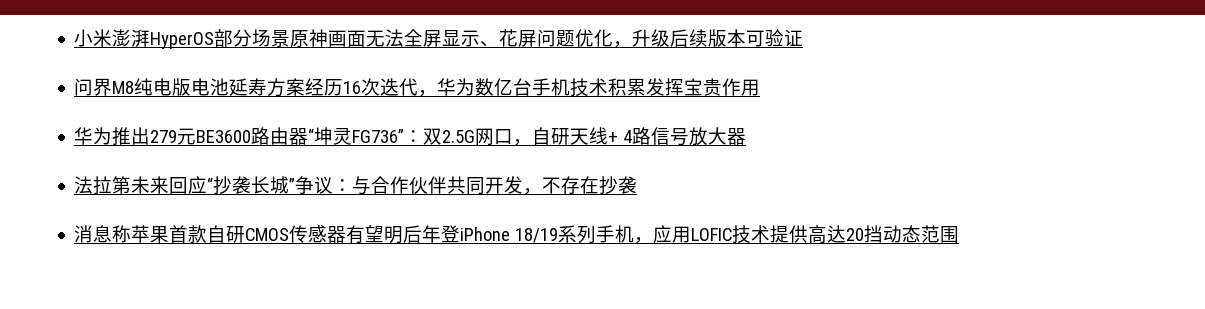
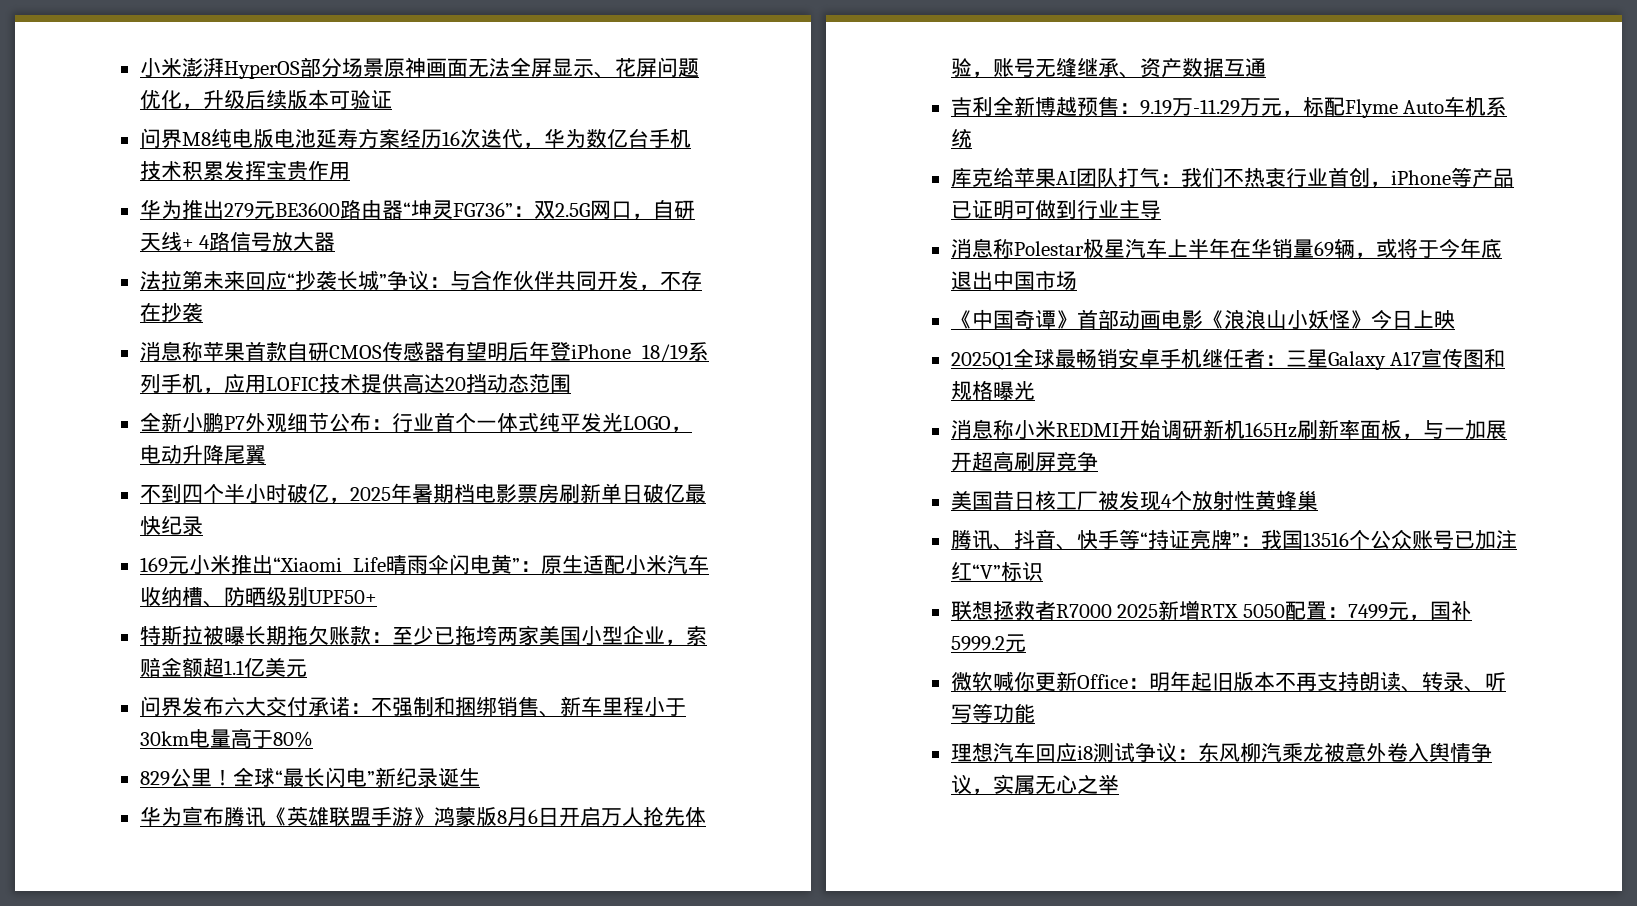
+ 全新小鹏P7外观细节公布：行业首个一体式纯平发光LOGO，电动升降尾翼
+ 不到四个半小时破亿，2025年暑期档电影票房刷新单日破亿最快纪录
+ 169元小米推出“Xiaomi Life晴雨伞闪电黄”：原生适配小米汽车收纳槽、防晒级别UPF50+
+ 特斯拉被曝长期拖欠账款：至少已拖垮两家美国小型企业，索赔金额超1.1亿美元
+ 问界发布六大交付承诺：不强制和捆绑销售、新车里程小于30km电量高于80%
+ 829公里！全球“最长闪电”新纪录诞生
+ 华为宣布腾讯《英雄联盟手游》鸿蒙版8月6日开启万人抢先体验，账号无缝继承、资产数据互通
+ 吉利全新博越预售：9.19万-11.29万元，标配Flyme Auto车机系统
+ 库克给苹果AI团队打气：我们不热衷行业首创，iPhone等产品已证明可做到行业主导
+ 消息称Polestar极星汽车上半年在华销量69辆，或将于今年底退出中国市场
+ 《中国奇谭》首部动画电影《浪浪山小妖怪》今日上映
+ 2025Q1全球最畅销安卓手机继任者：三星Galaxy A17宣传图和规格曝光
+ 消息称小米REDMI开始调研新机165Hz刷新率面板，与一加展开超高刷屏竞争
+ 美国昔日核工厂被发现4个放射性黄蜂巢
+ 腾讯、抖音、快手等“持证亮牌”：我国13516个公众账号已加注红“V”标识
+ 联想拯救者R7000 2025新增RTX 5050配置：7499元，国补5999.2元
+ 微软喊你更新Office：明年起旧版本不再支持朗读、转录、听写等功能
+ 理想汽车回应i8测试争议：东风柳汽乘龙被意外卷入舆情争议，实属无心之举

